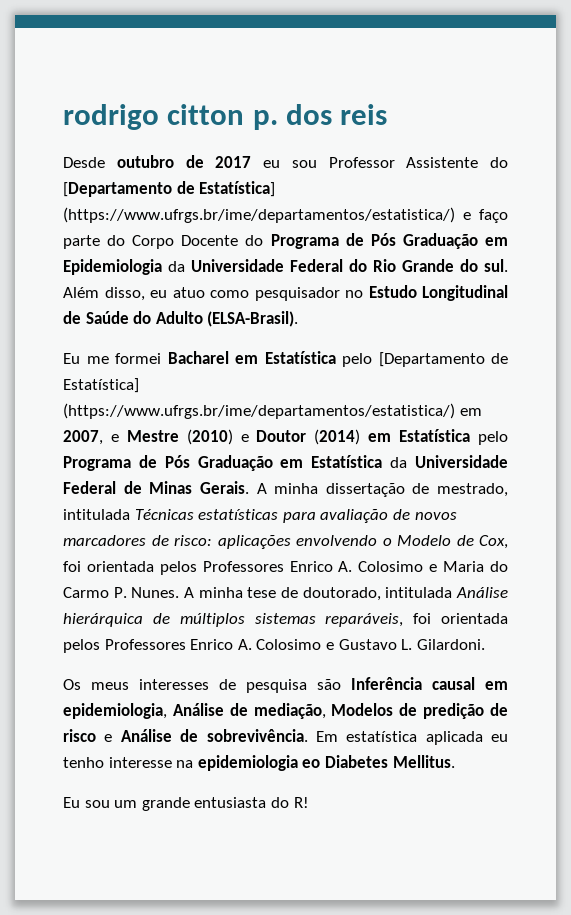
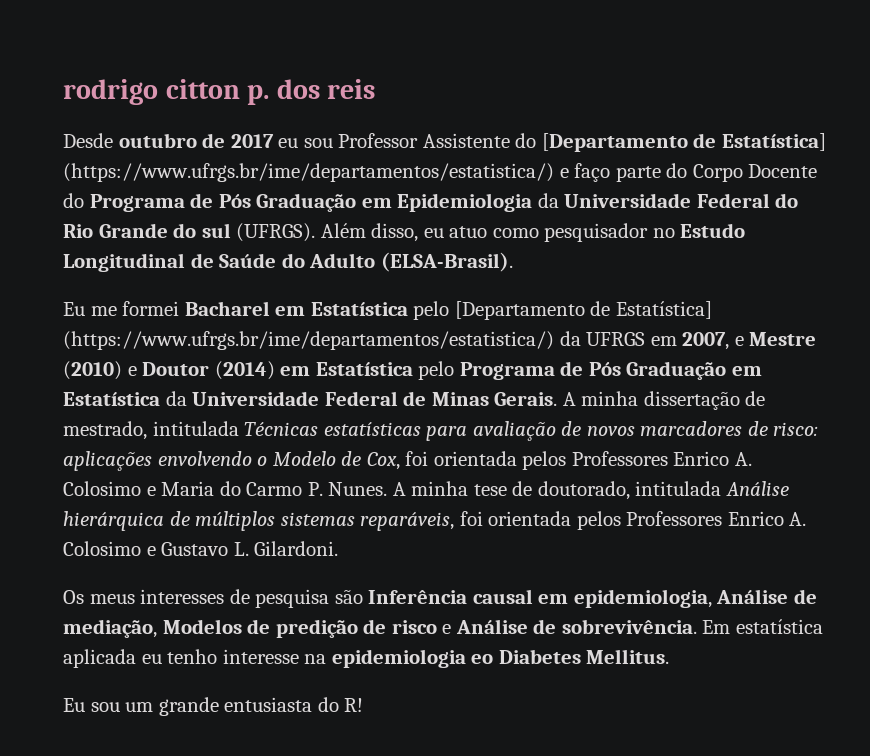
- Desde outubro de 2017 eu sou Professor Assistente do [Departamento de Estatística] (https://www.ufrgs.br/ime/departamentos/estatistica/) e faço parte do Corpo Docente do Programa de Pós Graduação em Epidemiologia da Universidade Federal do Rio Grande do sul.
+ Desde outubro de 2017 eu sou Professor Assistente do [Departamento de Estatística] (https://www.ufrgs.br/ime/departamentos/estatistica/) e faço parte do Corpo Docente do Programa de Pós Graduação em Epidemiologia da Universidade Federal do Rio Grande do sul (UFRGS).
- Eu me formei Bacharel em Estatística pelo [Departamento de Estatística] (https://www.ufrgs.br/ime/departamentos/estatistica/) em 2007, e Mestre (2010) e Doutor (2014) em Estatística pelo Programa de Pós Graduação em Estatística da Universidade Federal de Minas Gerais.
+ Eu me formei Bacharel em Estatística pelo [Departamento de Estatística] (https://www.ufrgs.br/ime/departamentos/estatistica/) da UFRGS em 2007, e Mestre (2010) e Doutor (2014) em Estatística pelo Programa de Pós Graduação em Estatística da Universidade Federal de Minas Gerais.

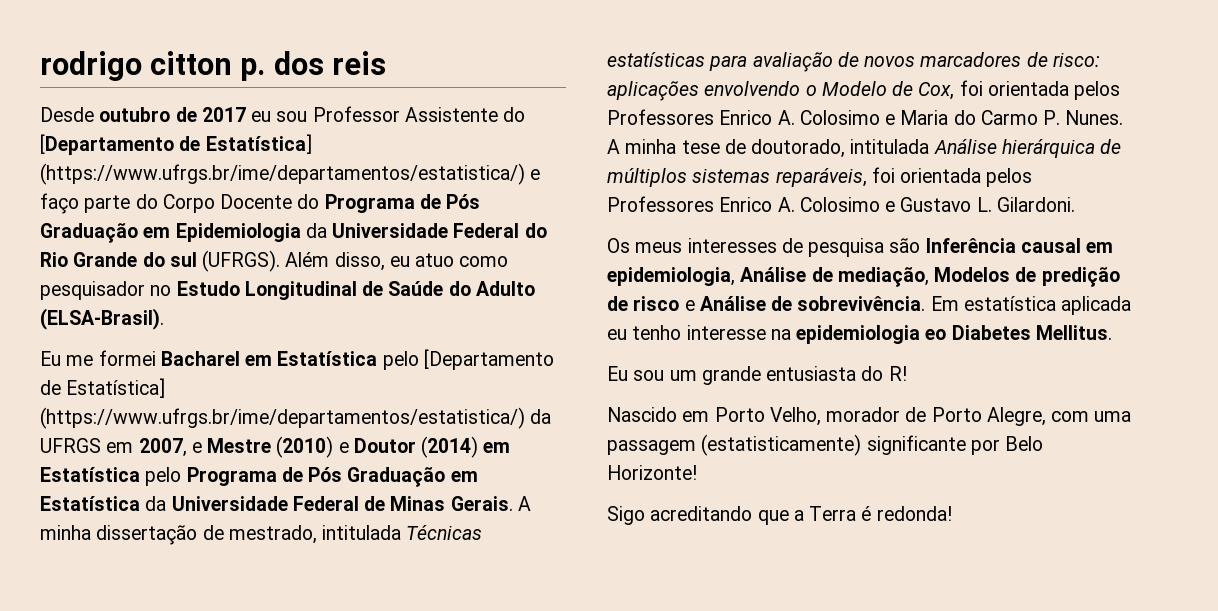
+ Nascido em Porto Velho, morador de Porto Alegre, com uma passagem (estatisticamente) significante por Belo Horizonte!
+ Sigo acreditando que a Terra é redonda!

